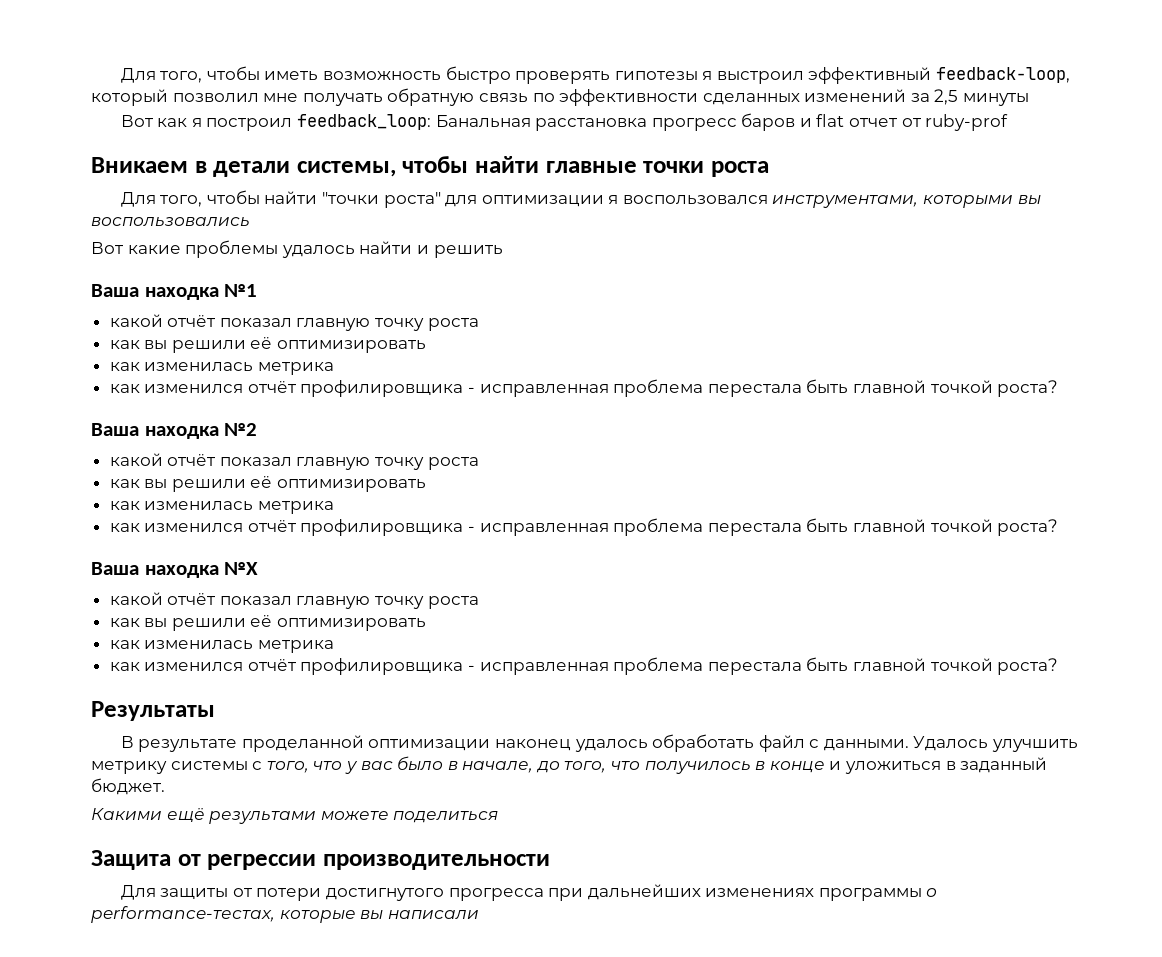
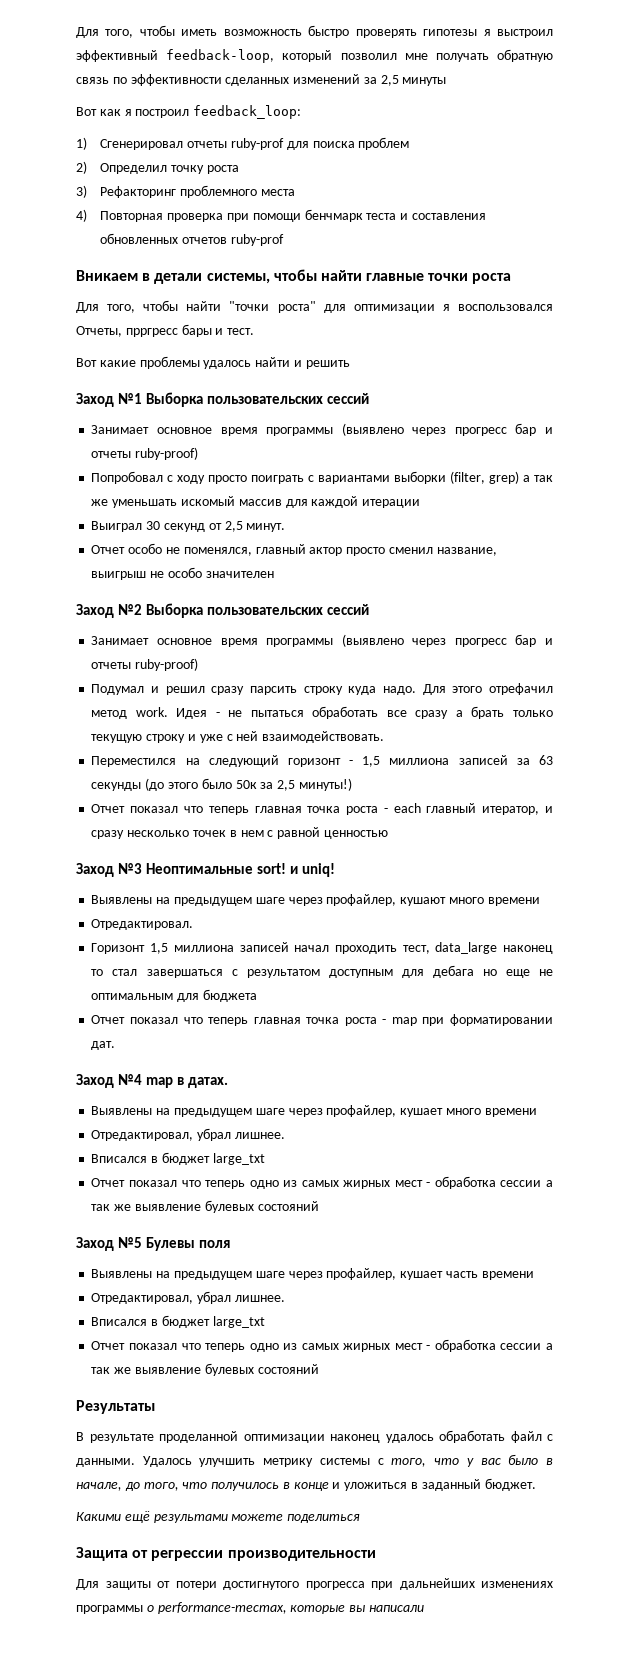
- Вот как я построил feedback_loop: Банальная расстановка прогресс баров и flat отчет от ruby-prof
+ Вот как я построил feedback_loop:
+ 1) Сгенерировал отчеты ruby-prof для поиска проблем
+ 2) Определил точку роста
+ 3) Рефакторинг проблемного места
+ 4) Повторная проверка при помощи бенчмарк теста и составления обновленных отчетов ruby-prof
- Для того, чтобы найти "точки роста" для оптимизации я воспользовался инструментами, которыми вы воспользовались
+ Для того, чтобы найти "точки роста" для оптимизации я воспользовался Отчеты, прргресс бары и тест.
- Ваша находка №1
- какой отчёт показал главную точку роста
- как вы решили её оптимизировать
- как изменилась метрика
- как изменился отчёт профилировщика - исправленная проблема перестала быть главной точкой роста?
- Ваша находка №2
- какой отчёт показал главную точку роста
- как вы решили её оптимизировать
- как изменилась метрика
- как изменился отчёт профилировщика - исправленная проблема перестала быть главной точкой роста?
- Ваша находка №X
- какой отчёт показал главную точку роста
- как вы решили её оптимизировать
- как изменилась метрика
- как изменился отчёт профилировщика - исправленная проблема перестала быть главной точкой роста?
+ Заход №1 Выборка пользовательских сессий
+ Занимает основное время программы (выявлено через прогресс бар и отчеты ruby-proof)
+ Попробовал с ходу просто поиграть с вариантами выборки (filter, grep) а так же уменьшать искомый массив для каждой итерации
+ Выиграл 30 секунд от 2,5 минут.
+ Отчет особо не поменялся, главный актор просто сменил название, выигрыш не особо значителен
+ Заход №2 Выборка пользовательских сессий
+ Занимает основное время программы (выявлено через прогресс бар и отчеты ruby-proof)
+ Подумал и решил сразу парсить строку куда надо. Для этого отрефачил метод work. Идея - не пытаться обработать все сразу а брать только текущую строку и уже с ней взаимодействовать.
+ Переместился на следующий горизонт - 1,5 миллиона записей за 63 секунды (до этого было 50к за 2,5 минуты!)
+ Отчет показал что теперь главная точка роста - each главный итератор, и сразу несколько точек в нем с равной ценностью
+ Заход №3 Неоптимальные sort! и uniq!
+ Выявлены на предыдущем шаге через профайлер, кушают много времени
+ Отредактировал.
+ Горизонт 1,5 миллиона записей начал проходить тест, data_large наконец то стал завершаться с результатом доступным для дебага но еще не оптимальным для бюджета
+ Отчет показал что теперь главная точка роста - map при форматировании дат.
+ Заход №4 map в датах.
+ Выявлены на предыдущем шаге через профайлер, кушает много времени
+ Отредактировал, убрал лишнее.
+ Вписался в бюджет large_txt
+ Отчет показал что теперь одно из самых жирных мест - обработка сессии а так же выявление булевых состояний
+ Заход №5 Булевы поля
+ Выявлены на предыдущем шаге через профайлер, кушает часть времени
+ Отредактировал, убрал лишнее.
+ Вписался в бюджет large_txt
+ Отчет показал что теперь одно из самых жирных мест - обработка сессии а так же выявление булевых состояний

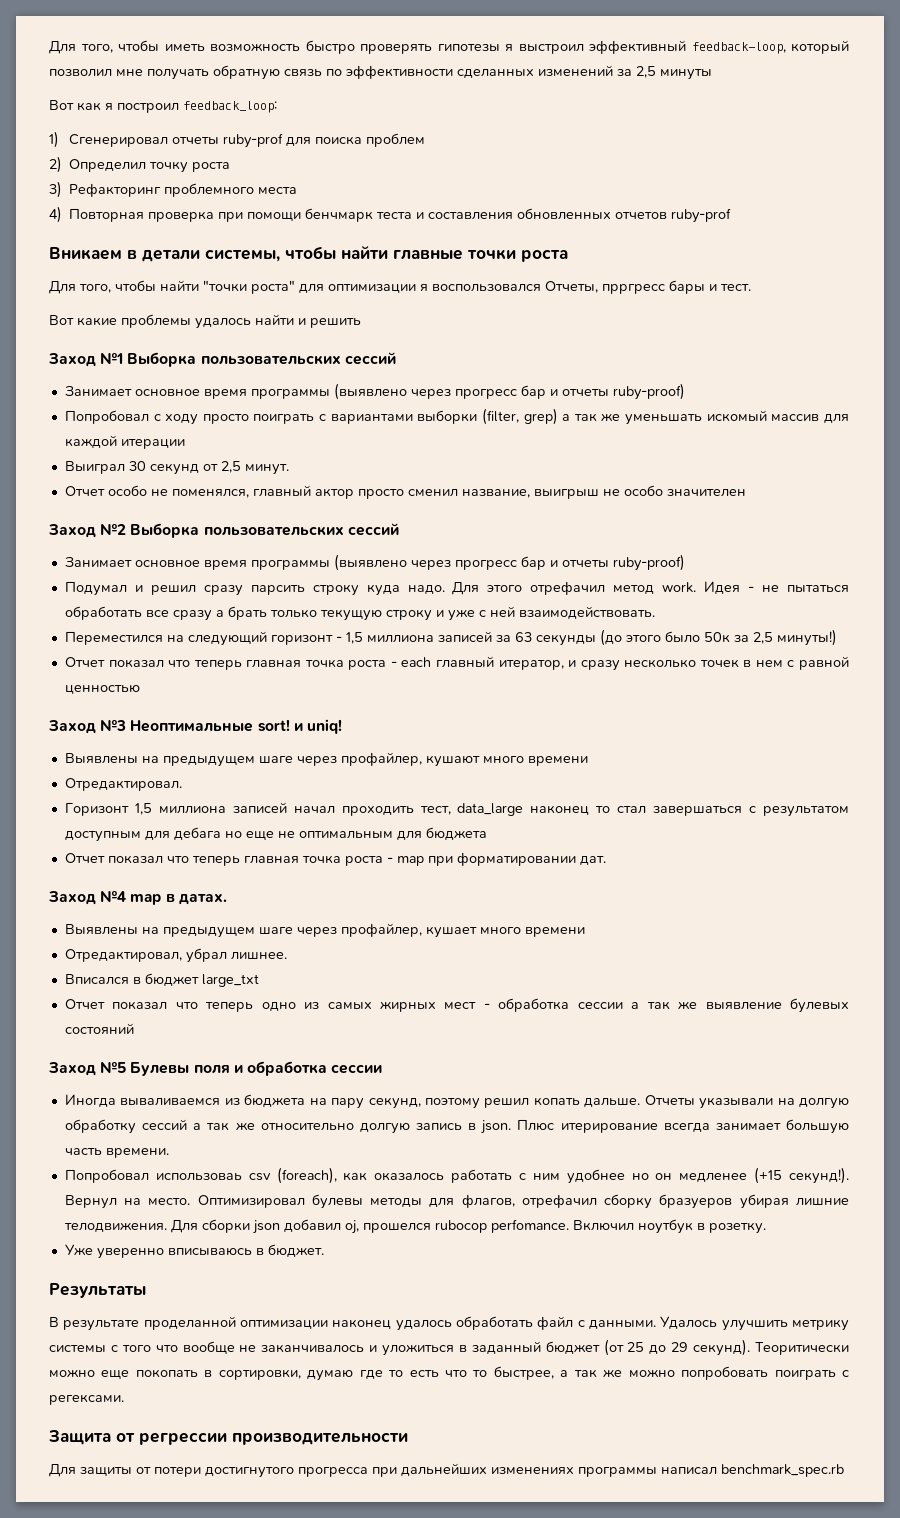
- Заход №5 Булевы поля
- Выявлены на предыдущем шаге через профайлер, кушает часть времени
- Отредактировал, убрал лишнее.
- Вписался в бюджет large_txt
- Отчет показал что теперь одно из самых жирных мест - обработка сессии а так же выявление булевых состояний
+ Заход №5 Булевы поля и обработка сессии
+ Иногда вываливаемся из бюджета на пару секунд, поэтому решил копать дальше. Отчеты указывали на долгую обработку сессий а так же относительно долгую запись в json. Плюс итерирование всегда занимает большую часть времени.
+ Попробовал использоваь csv (foreach), как оказалось работать с ним удобнее но он медленее (+15 секунд!). Вернул на место. Оптимизировал булевы методы для флагов, отрефачил сборку бразуеров убирая лишние телодвижения. Для сборки json добавил oj, прошелся rubocop perfomance. Включил ноутбук в розетку.
+ Уже уверенно вписываюсь в бюджет.
- Удалось улучшить метрику системы с того, что у вас было в начале, до того, что получилось в конце и уложиться в заданный бюджет.
- Какими ещё результами можете поделиться
+ Удалось улучшить метрику системы с того что вообще не заканчивалось и уложиться в заданный бюджет (от 25 до 29 секунд). Теоритически можно еще покопать в сортировки, думаю где то есть что то быстрее, а так же можно попробовать поиграть с регексами.
- Для защиты от потери достигнутого прогресса при дальнейших изменениях программы о performance-тестах, которые вы написали
+ Для защиты от потери достигнутого прогресса при дальнейших изменениях программы написал benchmark_spec.rb

